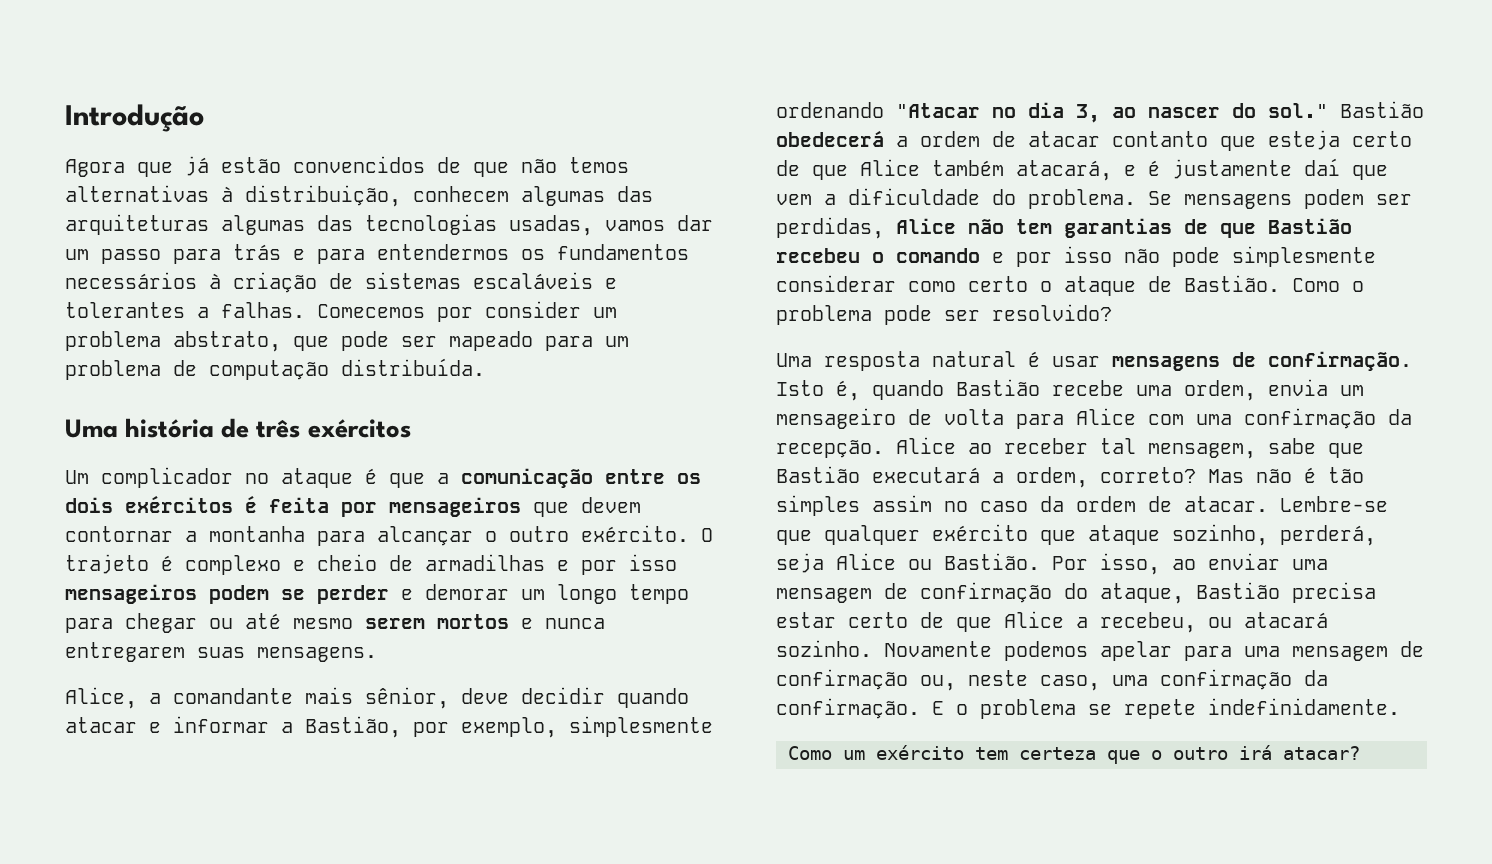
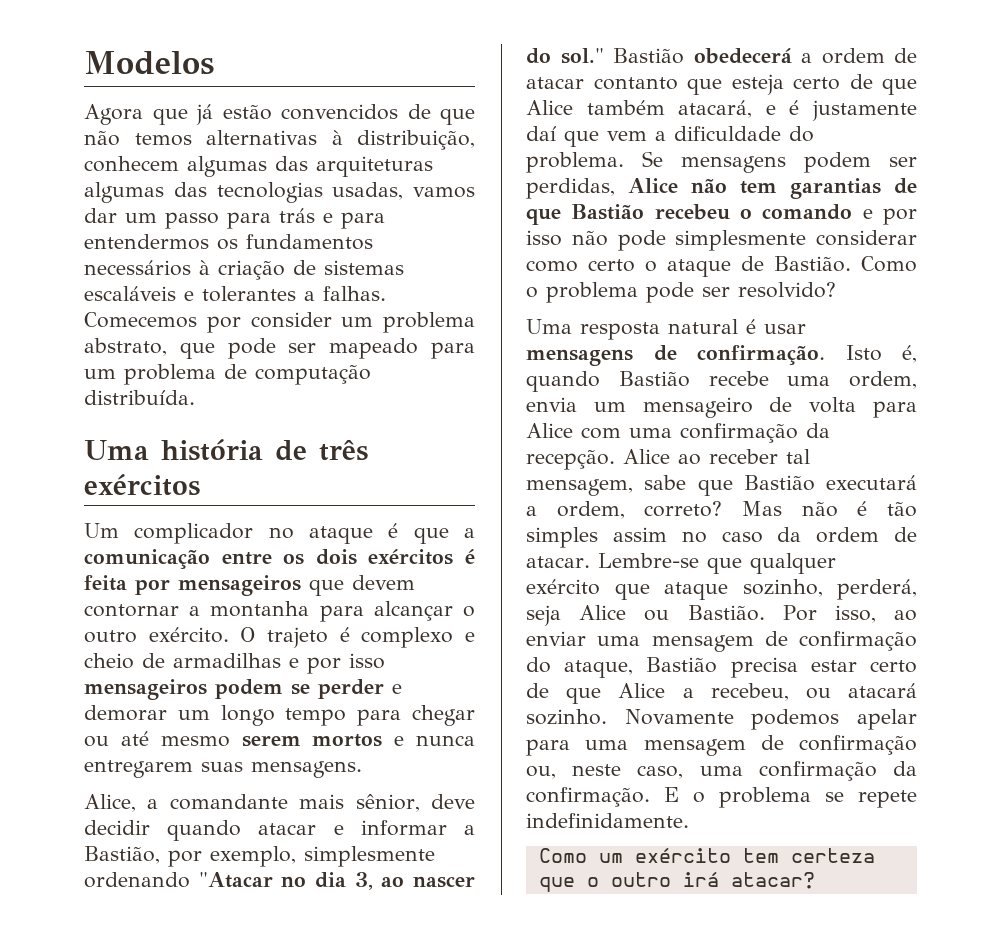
- Introdução
+ Modelos

